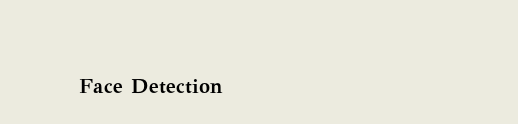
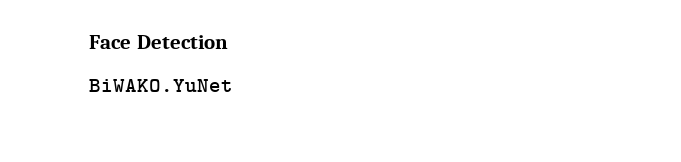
+ BiWAKO.YuNet

